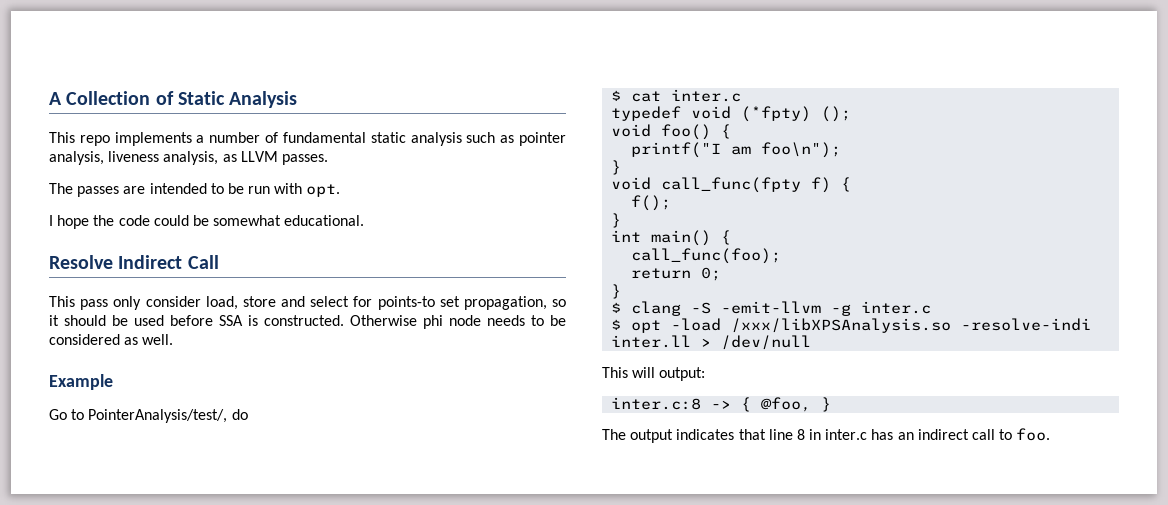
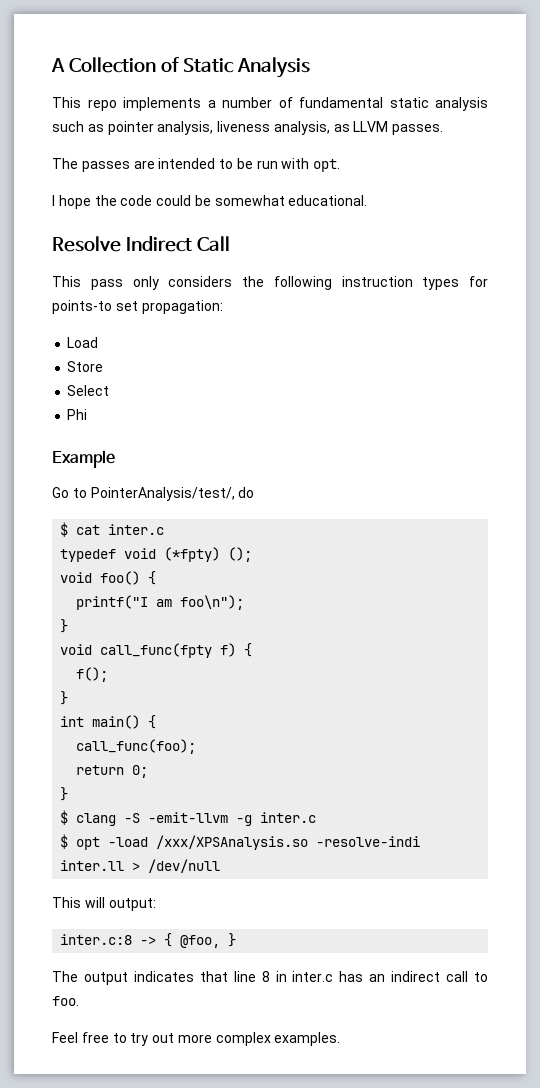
- This pass only consider load, store and select for points-to set propagation, so it should be used before SSA is constructed. Otherwise phi node needs to be considered as well.
+ This pass only considers the following instruction types for points-to set propagation:
+ Load
+ Store
+ Select
+ Phi
- $ opt -load /xxx/libXPSAnalysis.so -resolve-indi inter.ll > /dev/null
+ $ opt -load /xxx/XPSAnalysis.so -resolve-indi inter.ll > /dev/null
+ Feel free to try out more complex examples.

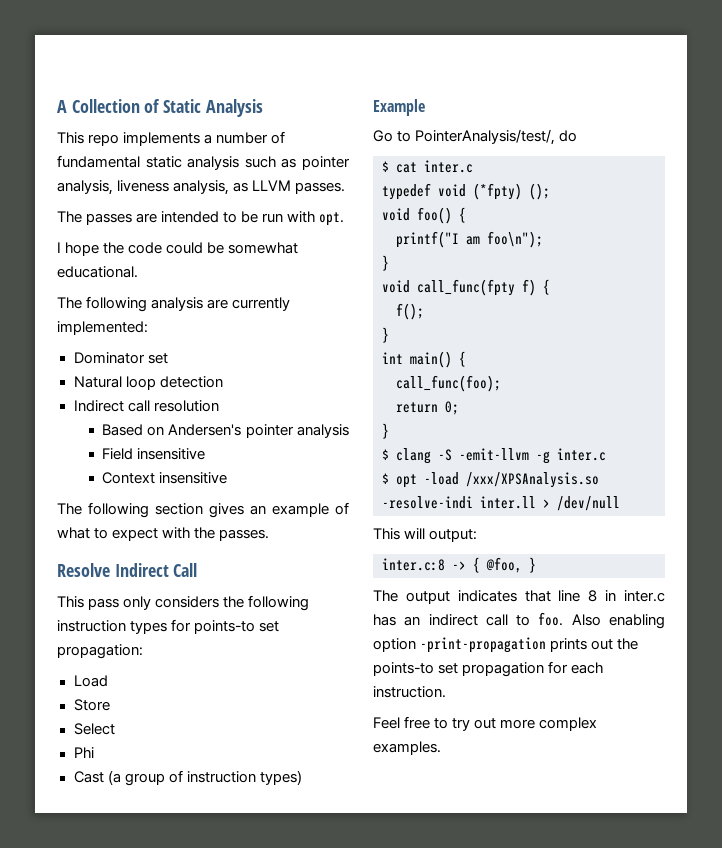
+ The following analysis are currently implemented:
+ Dominator set
+ Natural loop detection
+ Indirect call resolution
+ Based on Andersen's pointer analysis
+ Field insensitive
+ Context insensitive
+ The following section gives an example of what to expect with the passes.
+ Cast (a group of instruction types)
+ Also enabling option -print-propagation prints out the points-to set propagation for each instruction.

